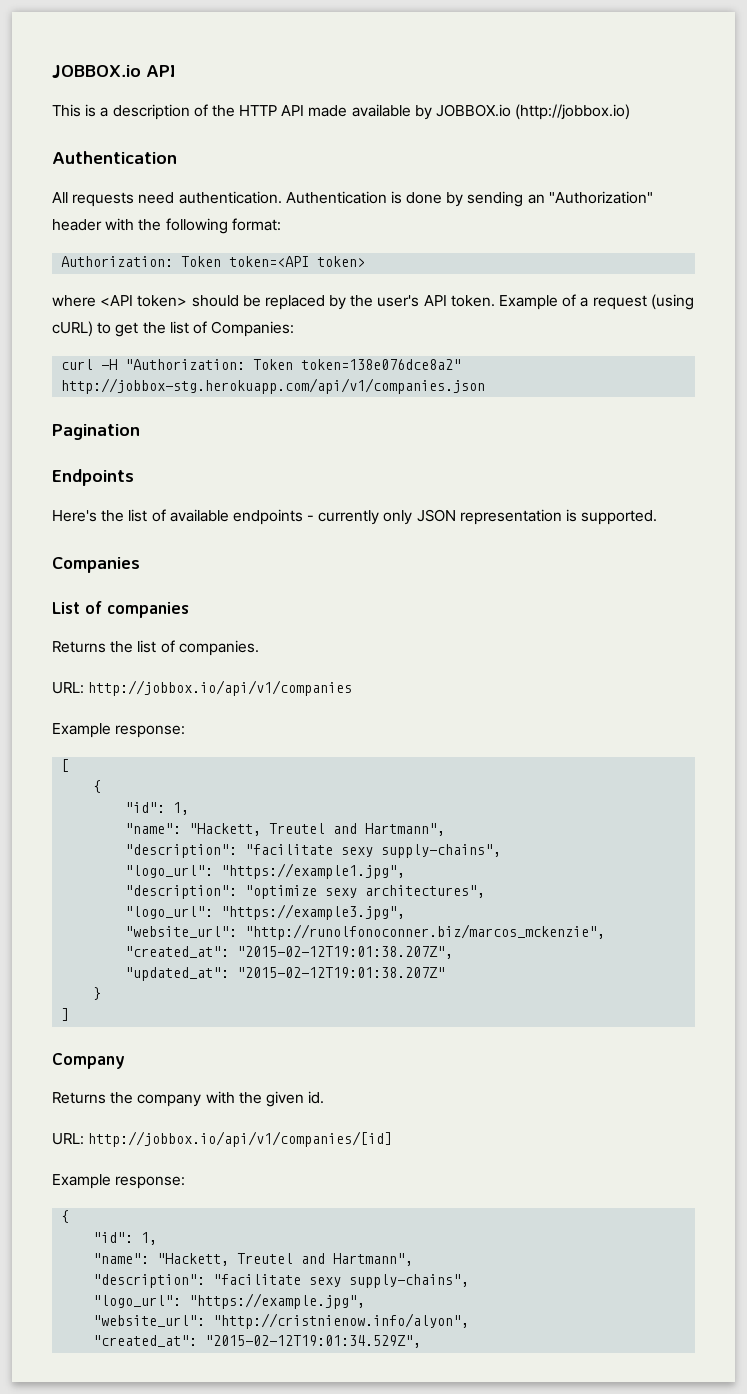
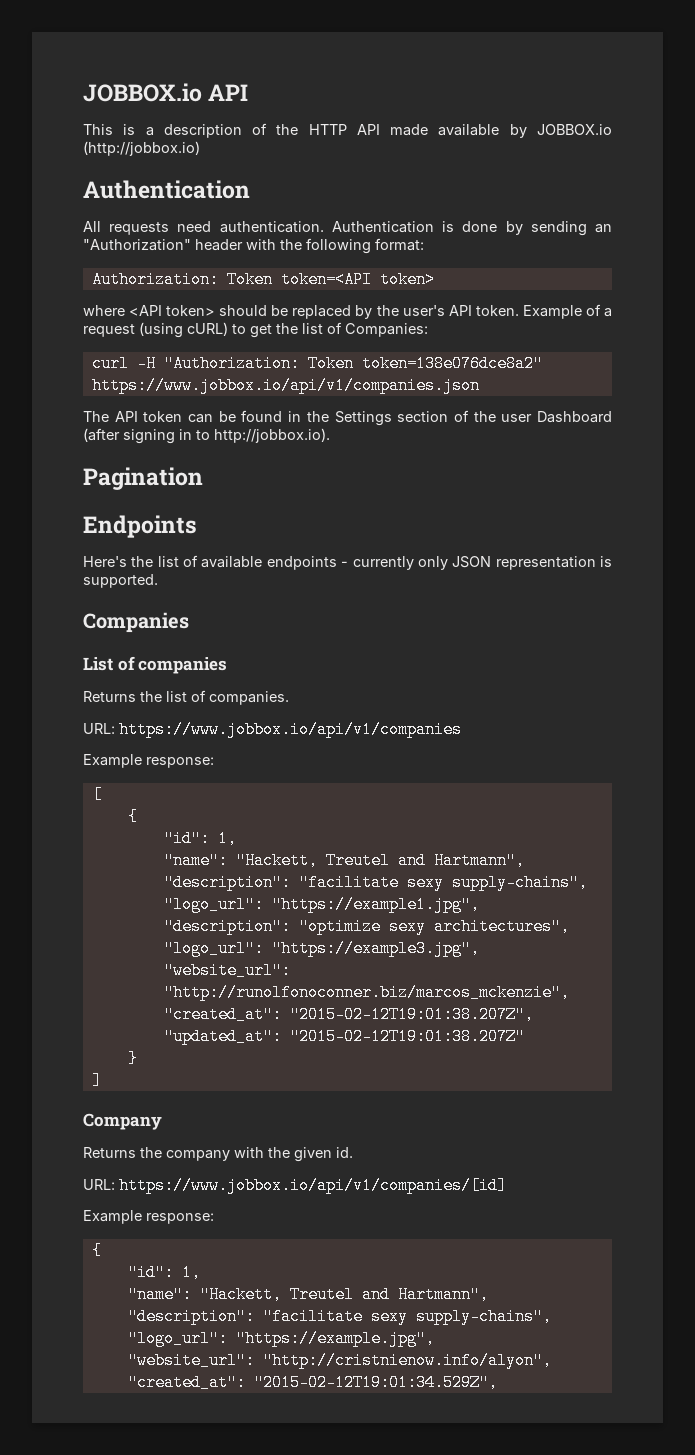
- curl -H "Authorization: Token token=138e076dce8a2" http://jobbox-stg.herokuapp.com/api/v1/companies.json
+ curl -H "Authorization: Token token=138e076dce8a2" https://www.jobbox.io/api/v1/companies.json
+ The API token can be found in the Settings section of the user Dashboard (after signing in to http://jobbox.io).
- URL: http://jobbox.io/api/v1/companies
+ URL: https://www.jobbox.io/api/v1/companies
- URL: http://jobbox.io/api/v1/companies/[id]
+ URL: https://www.jobbox.io/api/v1/companies/[id]

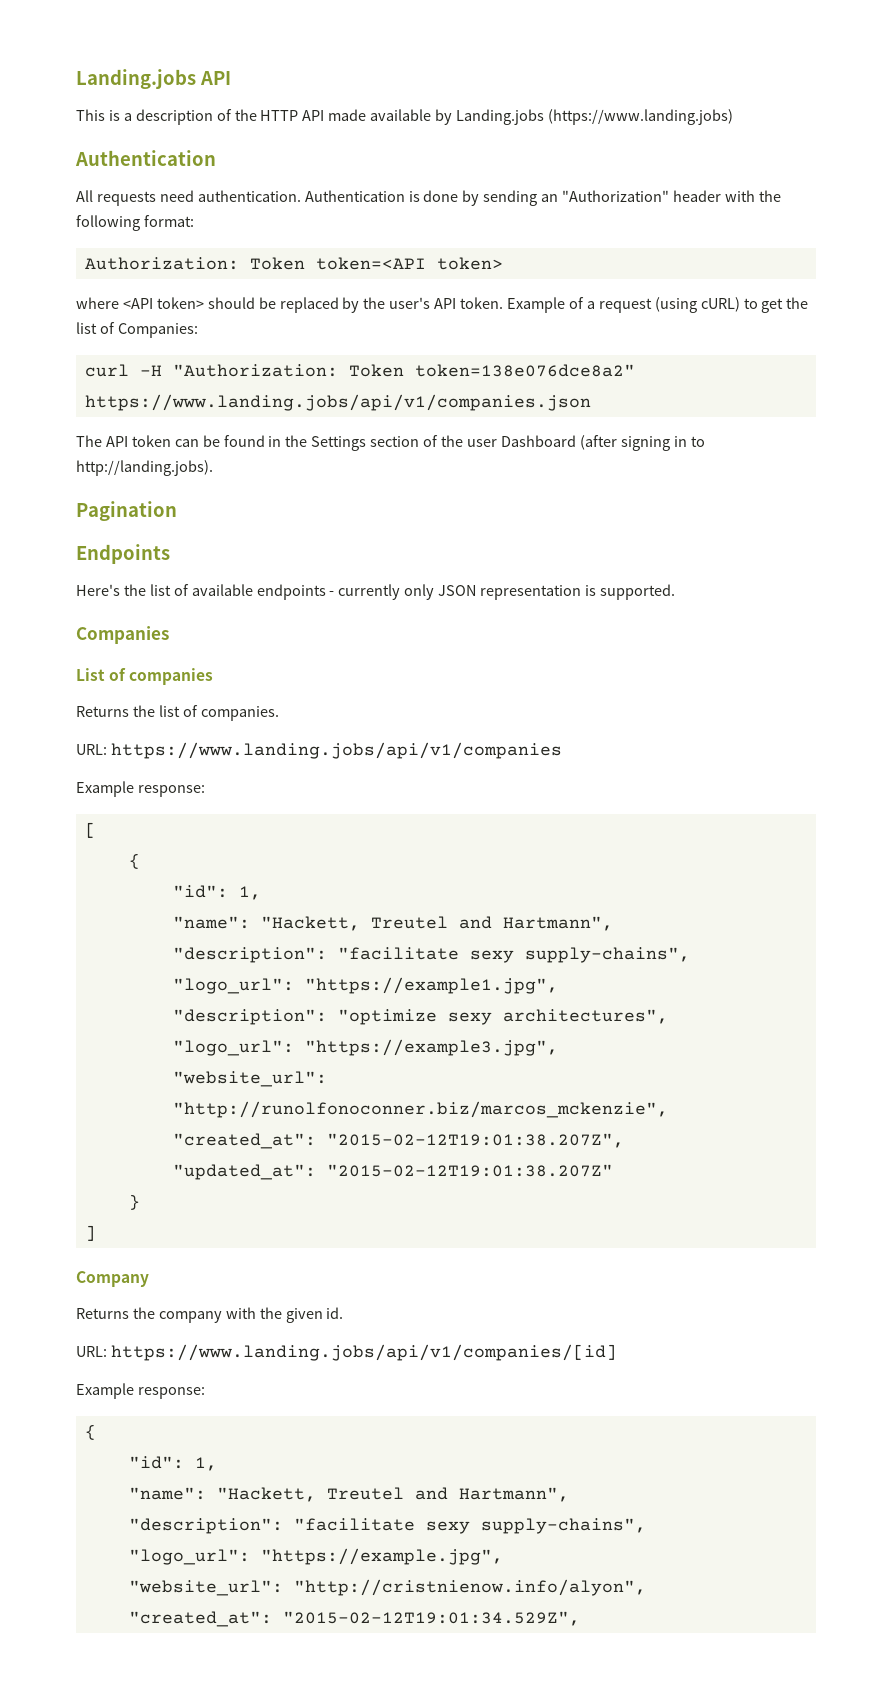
- JOBBOX.io API
+ Landing.jobs API
- This is a description of the HTTP API made available by JOBBOX.io (http://jobbox.io)
+ This is a description of the HTTP API made available by Landing.jobs (https://www.landing.jobs)
- curl -H "Authorization: Token token=138e076dce8a2" https://www.jobbox.io/api/v1/companies.json
+ curl -H "Authorization: Token token=138e076dce8a2" https://www.landing.jobs/api/v1/companies.json
- The API token can be found in the Settings section of the user Dashboard (after signing in to http://jobbox.io).
+ The API token can be found in the Settings section of the user Dashboard (after signing in to http://landing.jobs).
- URL: https://www.jobbox.io/api/v1/companies
+ URL: https://www.landing.jobs/api/v1/companies
- URL: https://www.jobbox.io/api/v1/companies/[id]
+ URL: https://www.landing.jobs/api/v1/companies/[id]

